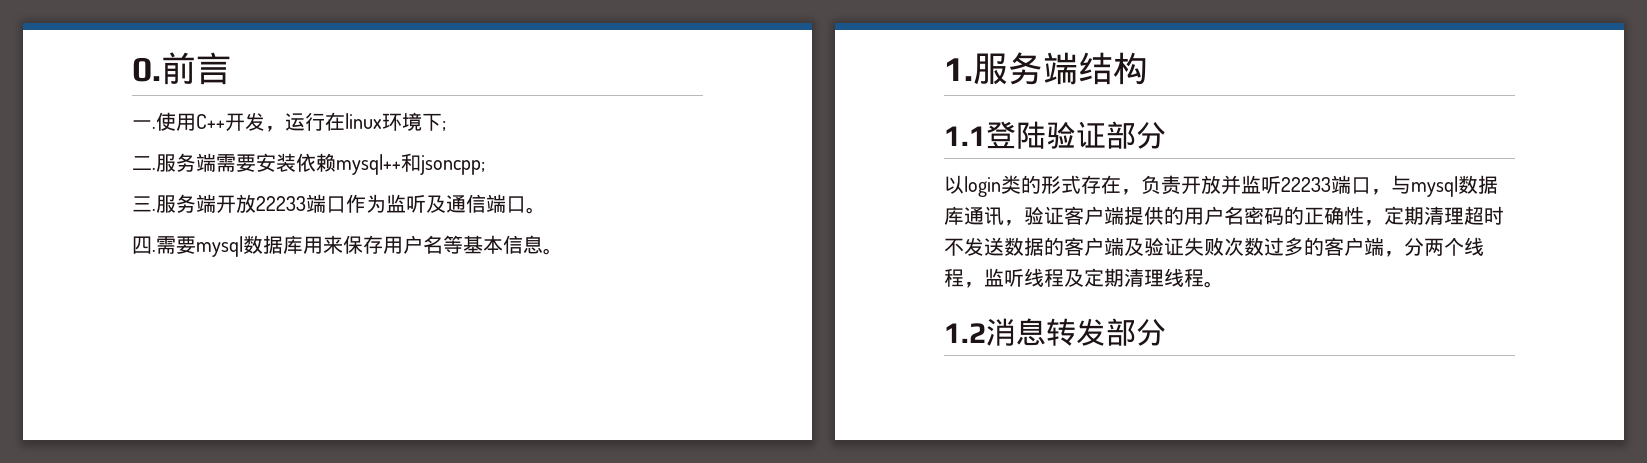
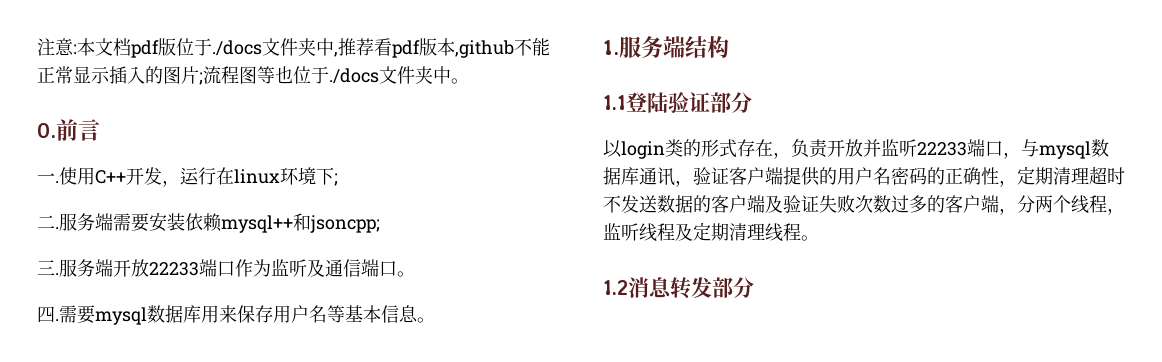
+ 注意:本文档pdf版位于./docs文件夹中,推荐看pdf版本,github不能正常显示插入的图片;流程图等也位于./docs文件夹中。

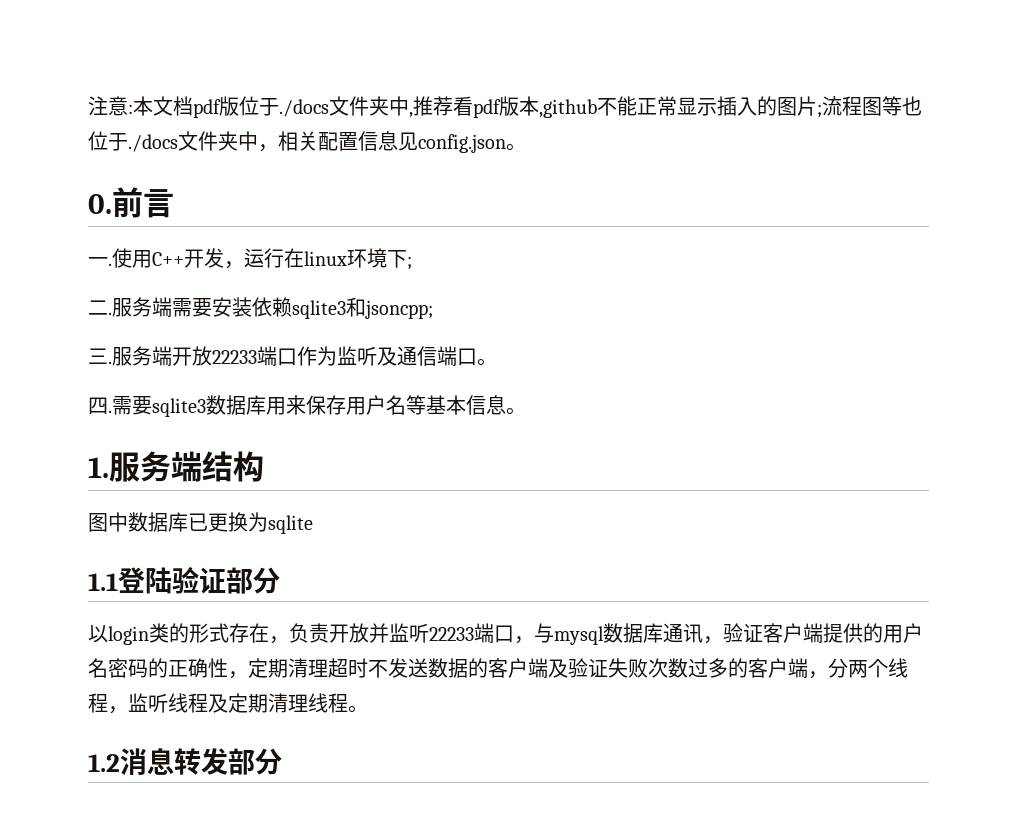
- 注意:本文档pdf版位于./docs文件夹中,推荐看pdf版本,github不能正常显示插入的图片;流程图等也位于./docs文件夹中。
+ 注意:本文档pdf版位于./docs文件夹中,推荐看pdf版本,github不能正常显示插入的图片;流程图等也位于./docs文件夹中，相关配置信息见config.json。
- 服务端需要安装依赖mysql++和jsoncpp;
+ 服务端需要安装依赖sqlite3和jsoncpp;
- 需要mysql数据库用来保存用户名等基本信息。
+ 需要sqlite3数据库用来保存用户名等基本信息。
+ 图中数据库已更换为sqlite

